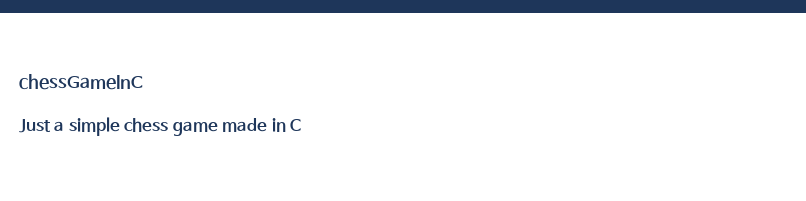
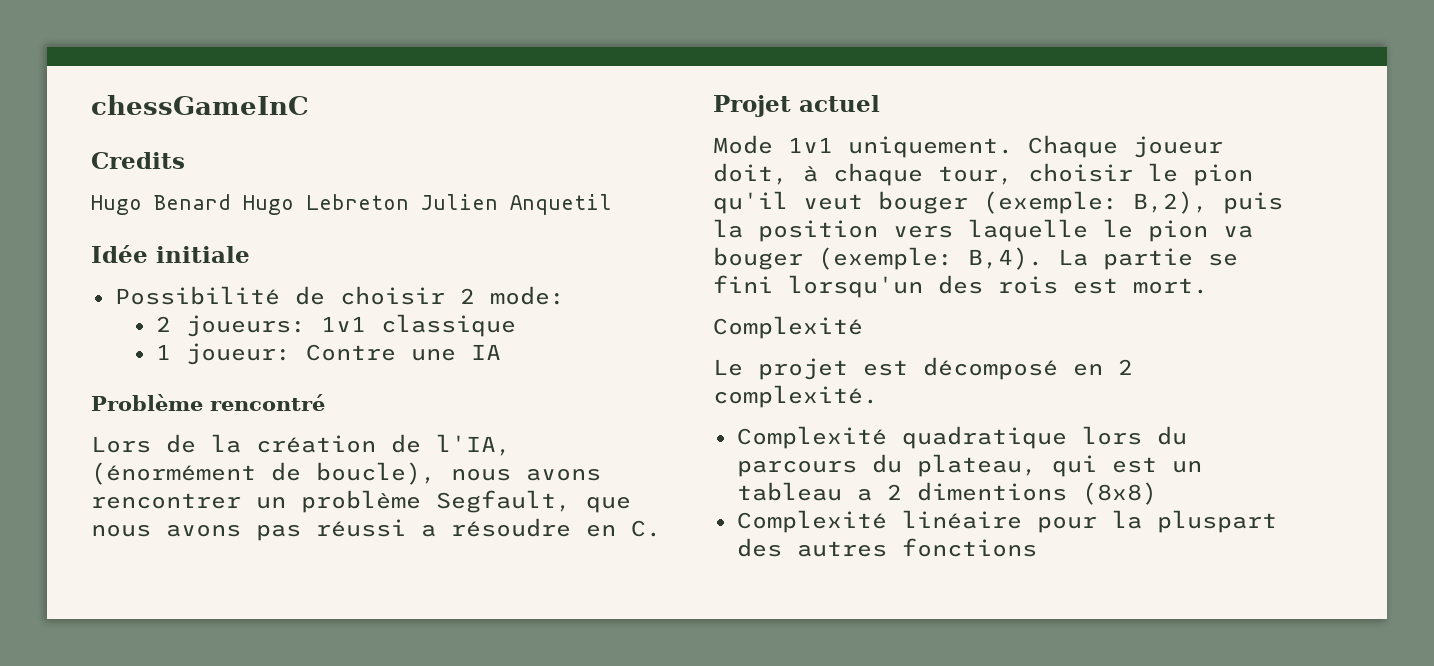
- Just a simple chess game made in C
+ Credits
+ Hugo Benard Hugo Lebreton Julien Anquetil
+ Idée initiale
+ Possibilité de choisir 2 mode:
+ 2 joueurs: 1v1 classique
+ 1 joueur: Contre une IA
+ Problème rencontré
+ Lors de la création de l'IA, (énormément de boucle), nous avons rencontrer un problème Segfault, que nous avons pas réussi a résoudre en C.
+ Projet actuel
+ Mode 1v1 uniquement. Chaque joueur doit, à chaque tour, choisir le pion qu'il veut bouger (exemple: B,2), puis la position vers laquelle le pion va bouger (exemple: B,4). La partie se fini lorsqu'un des rois est mort.
+ Complexité
+ Le projet est décomposé en 2 complexité.
+ Complexité quadratique lors du parcours du plateau, qui est un tableau a 2 dimentions (8x8)
+ Complexité linéaire pour la pluspart des autres fonctions

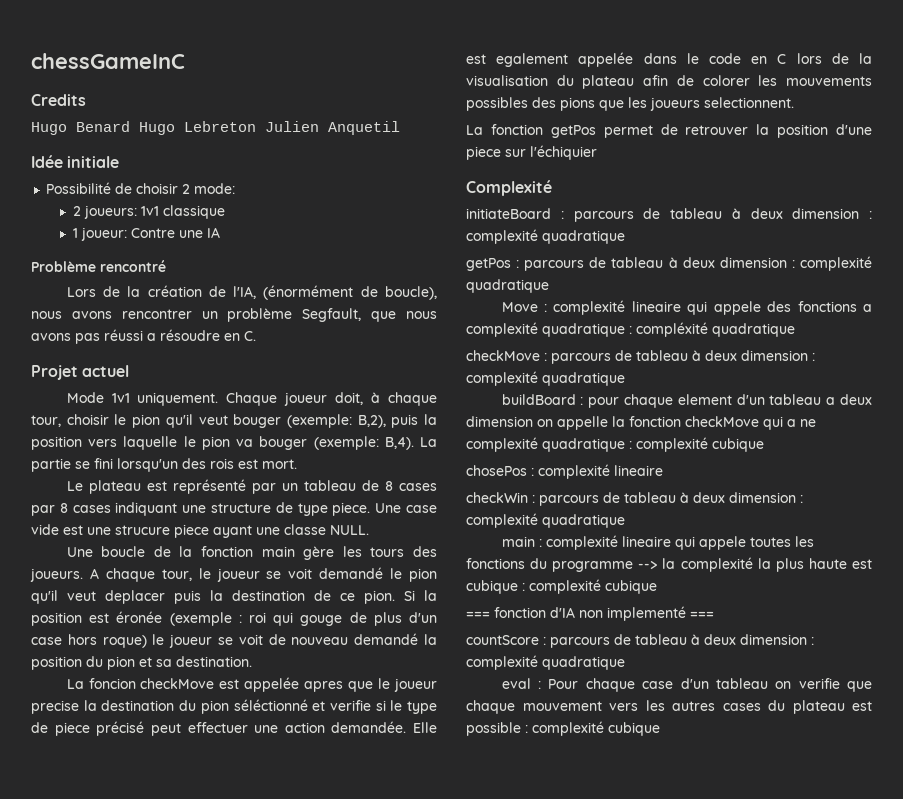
  La partie se fini lorsqu'un des rois est mort.
+ Le plateau est représenté par un tableau de 8 cases par 8 cases indiquant une structure de type piece. Une case vide est une strucure piece ayant une classe NULL.
+ Une boucle de la fonction main gère les tours des joueurs. A chaque tour, le joueur se voit demandé le pion qu'il veut deplacer puis la destination de ce pion. Si la position est éronée (exemple : roi qui gouge de plus d'un case hors roque) le joueur se voit de nouveau demandé la position du pion et sa destination.
+ La foncion checkMove est appelée apres que le joueur precise la destination du pion séléctionné et verifie si le type de piece précisé peut effectuer une action demandée. Elle est egalement appelée dans le code en C lors de la visualisation du plateau afin de colorer les mouvements possibles des pions que les joueurs selectionnent.
+ La fonction getPos permet de retrouver la position d'une piece sur l'échiquier
  Complexité
- Le projet est décomposé en 2 complexité.
- Complexité quadratique lors du parcours du plateau, qui est un tableau a 2 dimentions (8x8)
- Complexité linéaire pour la pluspart des autres fonctions
+ initiateBoard : parcours de tableau à deux dimension : complexité quadratique
+ getPos : parcours de tableau à deux dimension : complexité quadratique
+ Move : complexité lineaire qui appele des fonctions a complexité quadratique : compléxité quadratique
+ checkMove : parcours de tableau à deux dimension : complexité quadratique
+ buildBoard : pour chaque element d'un tableau a deux dimension on appelle la fonction checkMove qui a ne complexité quadratique : complexité cubique
+ chosePos : complexité lineaire
+ checkWin : parcours de tableau à deux dimension : complexité quadratique
+ main : complexité lineaire qui appele toutes les fonctions du programme --> la complexité la plus haute est cubique : complexité cubique
+ === fonction d'IA non implementé ===
+ countScore : parcours de tableau à deux dimension : complexité quadratique
+ eval : Pour chaque case d'un tableau on verifie que chaque mouvement vers les autres cases du plateau est possible : complexité cubique

